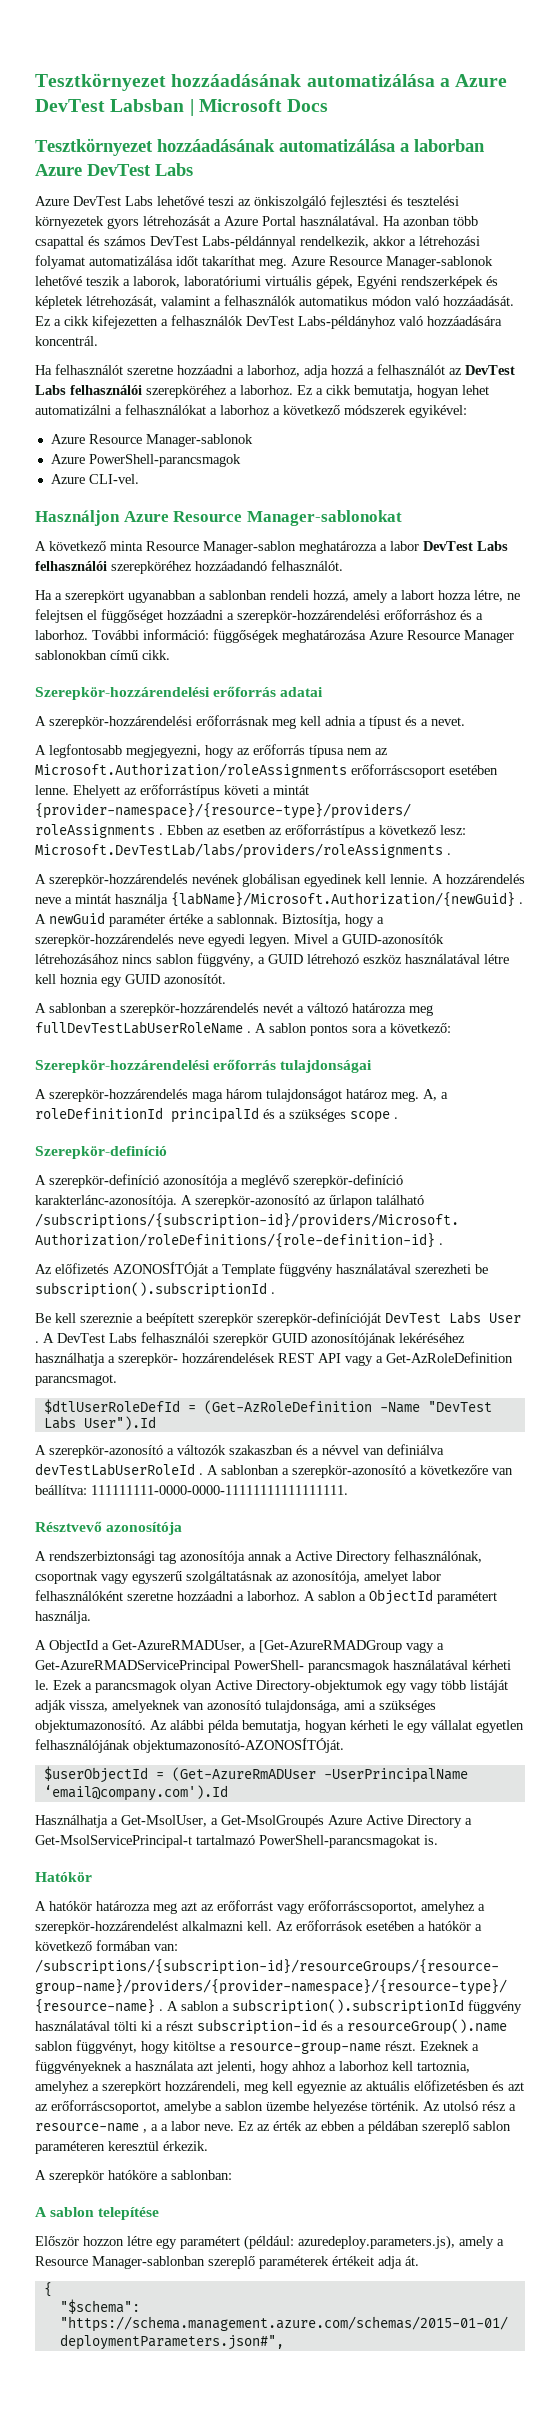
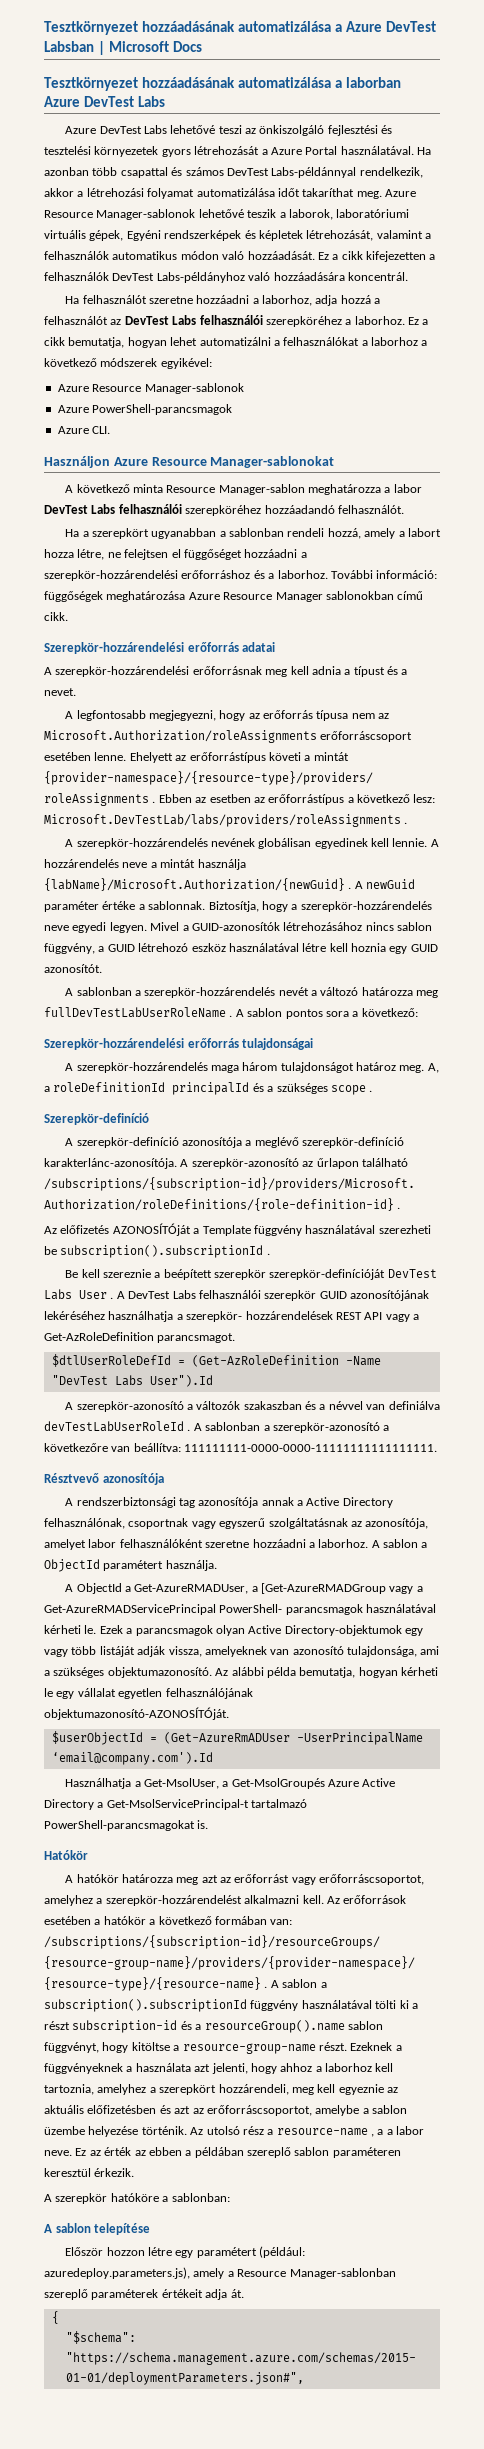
- Azure CLI-vel.
+ Azure CLI.

